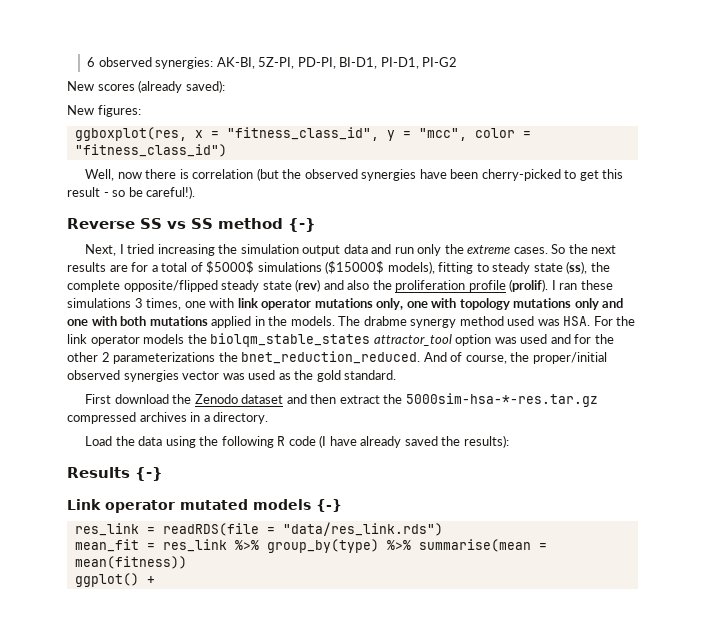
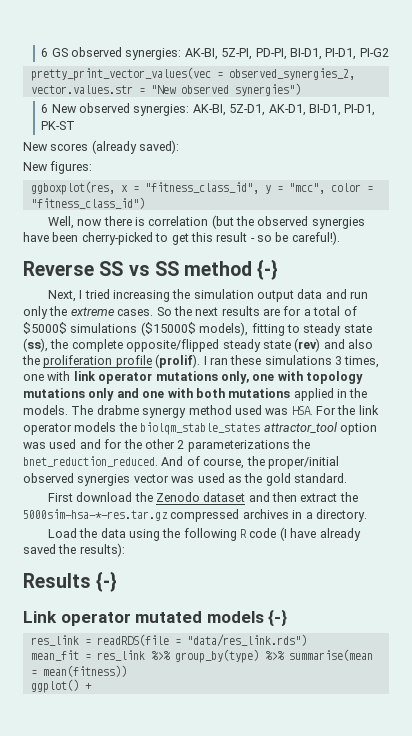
- 6 observed synergies: AK-BI, 5Z-PI, PD-PI, BI-D1, PI-D1, PI-G2
+ 6 GS observed synergies: AK-BI, 5Z-PI, PD-PI, BI-D1, PI-D1, PI-G2
+ pretty_print_vector_values(vec = observed_synergies_2, vector.values.str = "New observed synergies")
+ 6 New observed synergies: AK-BI, 5Z-D1, AK-D1, BI-D1, PI-D1, PK-ST

